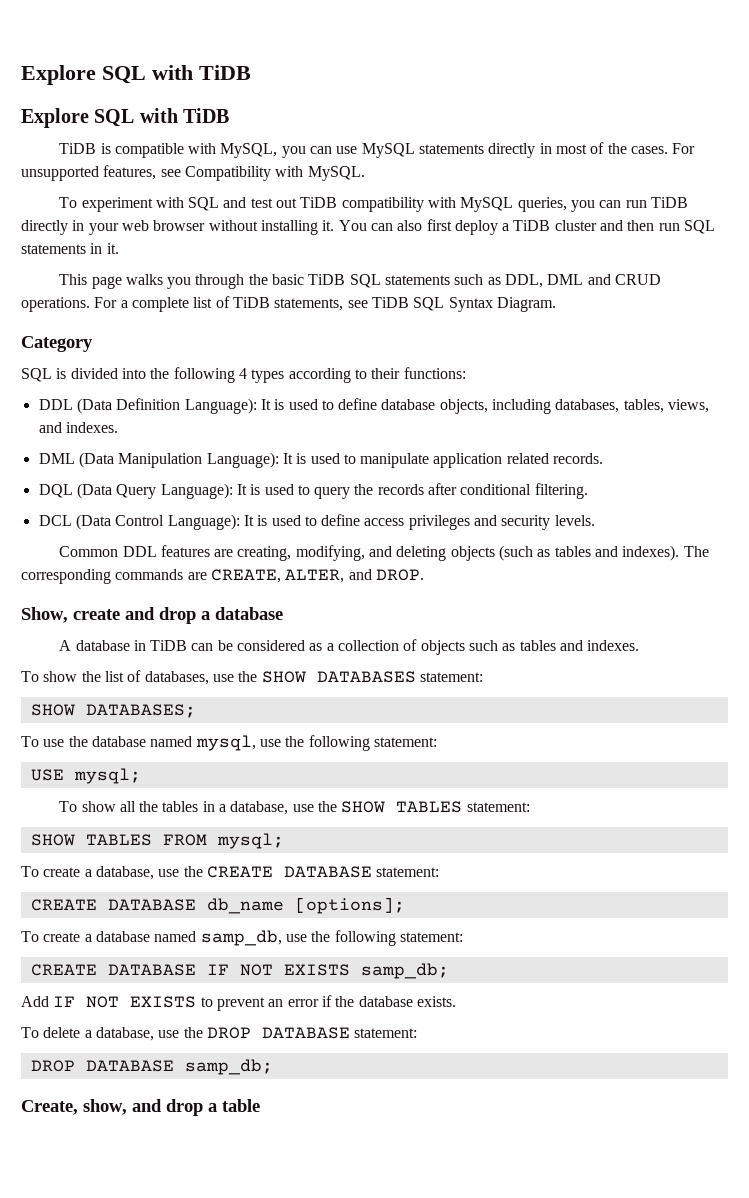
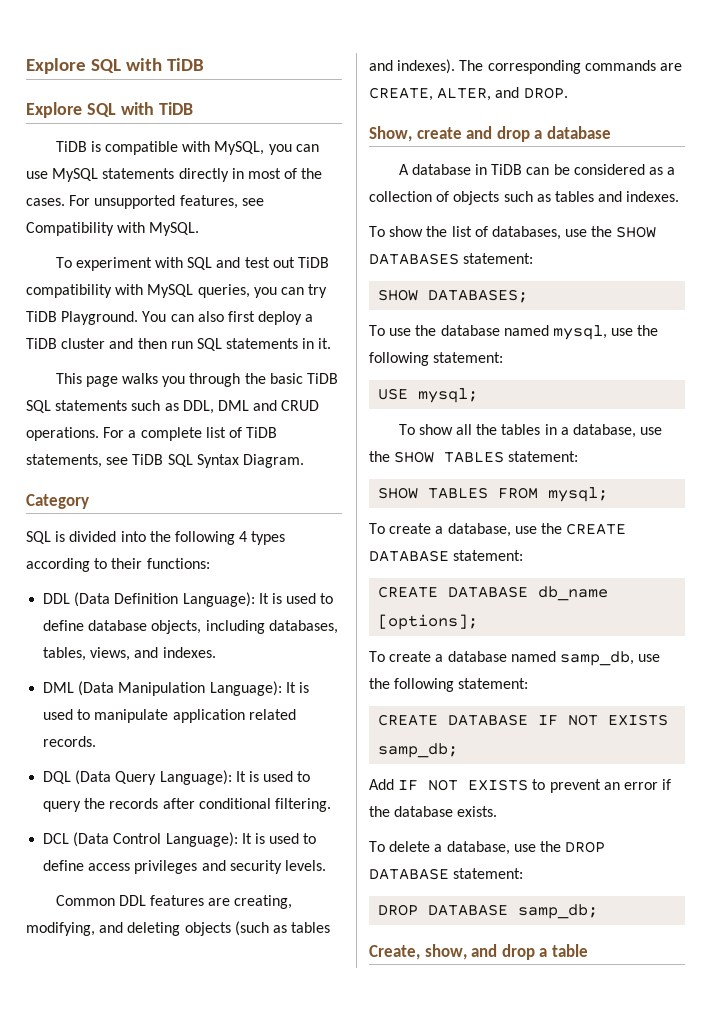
- To experiment with SQL and test out TiDB compatibility with MySQL queries, you can run TiDB directly in your web browser without installing it.
+ To experiment with SQL and test out TiDB compatibility with MySQL queries, you can try TiDB Playground.

